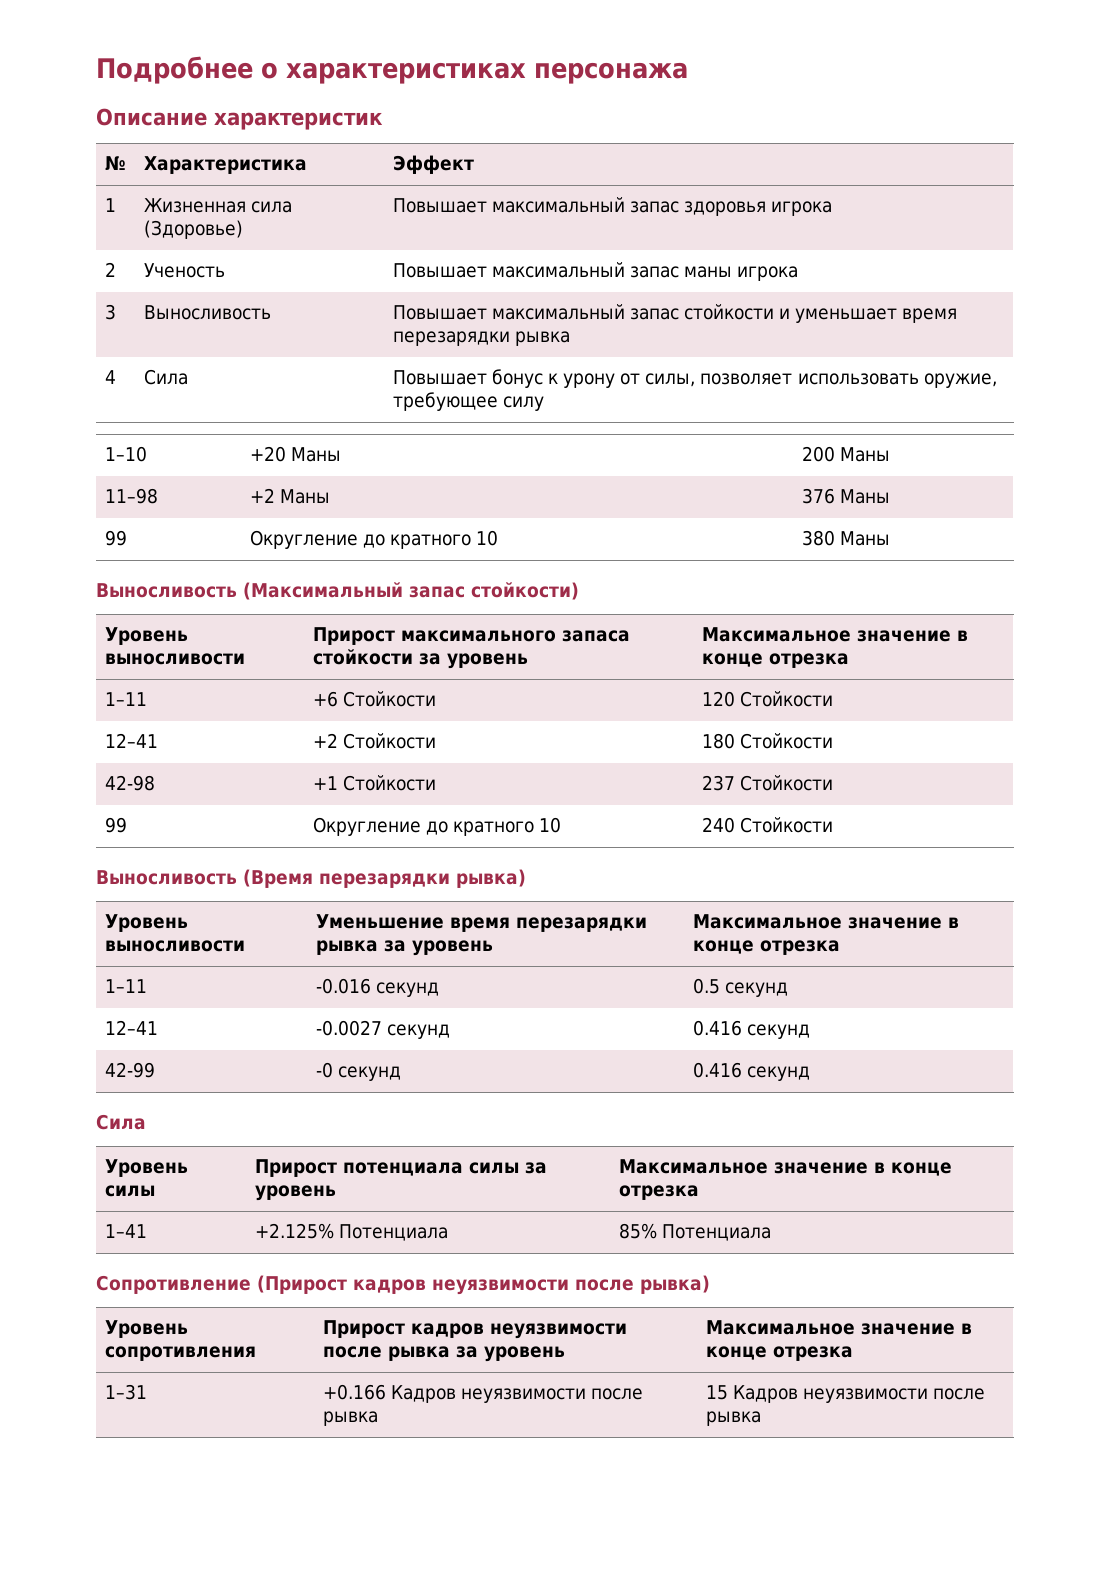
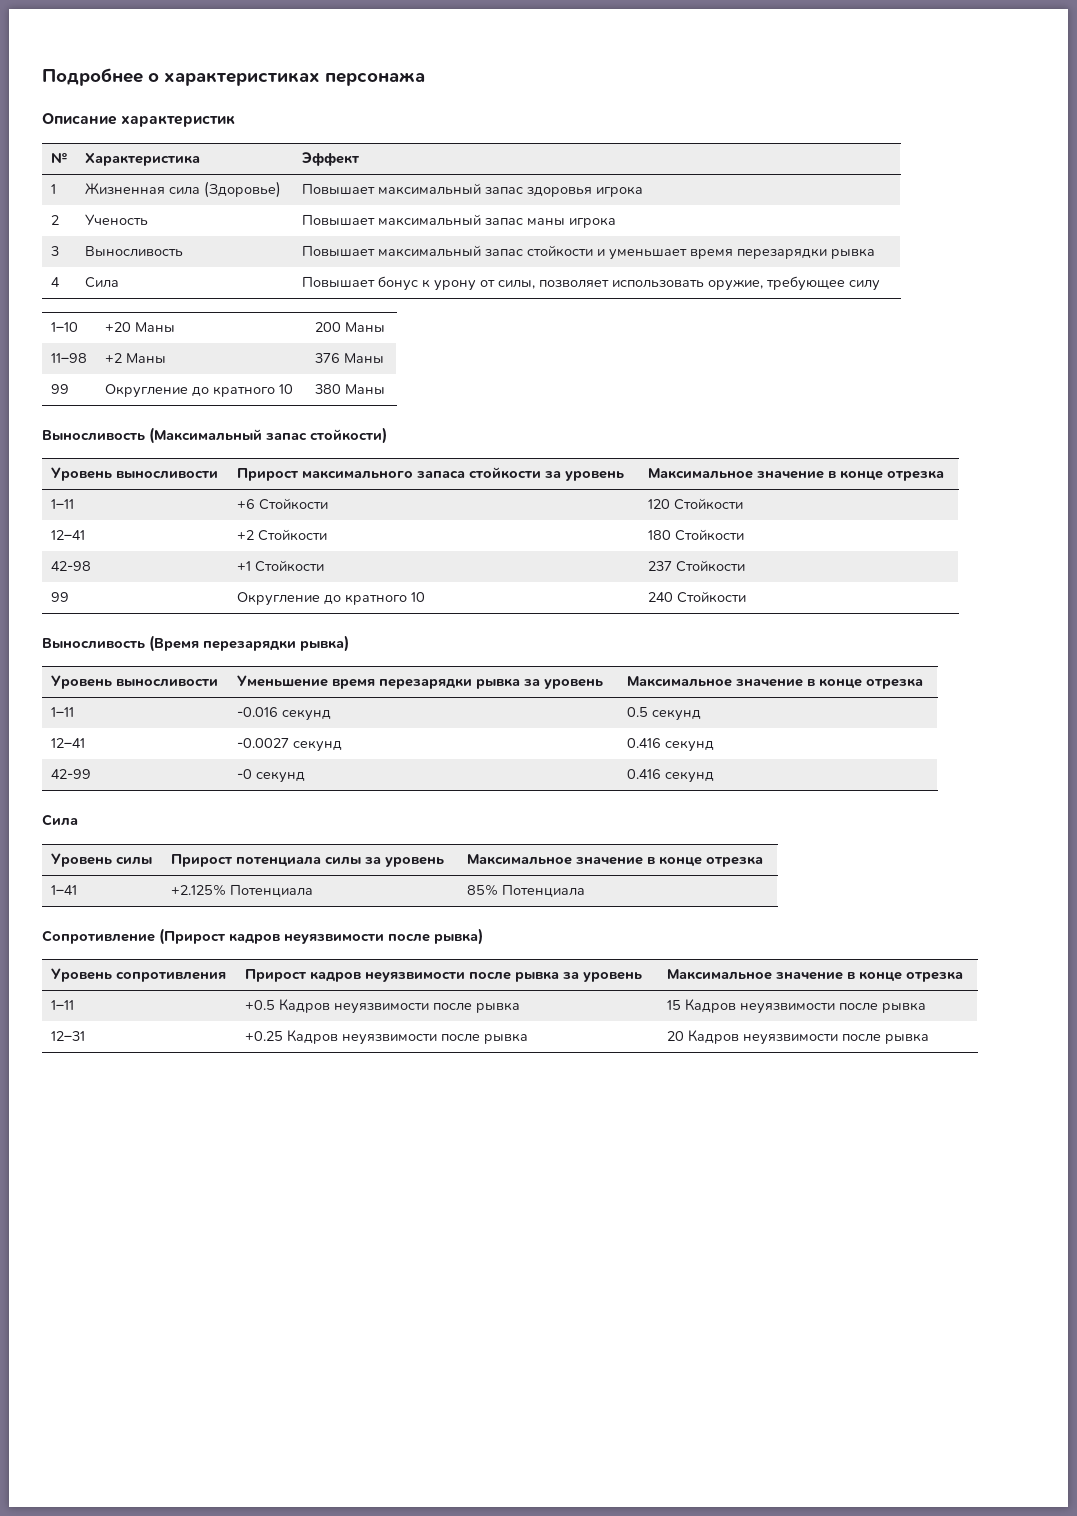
- 1–31 | +0.166 Кадров неуязвимости после рывка | 15 Кадров неуязвимости после рывка
+ 1–11 | +0.5 Кадров неуязвимости после рывка | 15 Кадров неуязвимости после рывка
+ 12–31 | +0.25 Кадров неуязвимости после рывка | 20 Кадров неуязвимости после рывка

